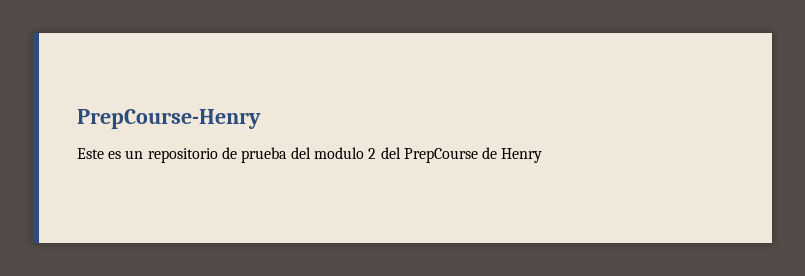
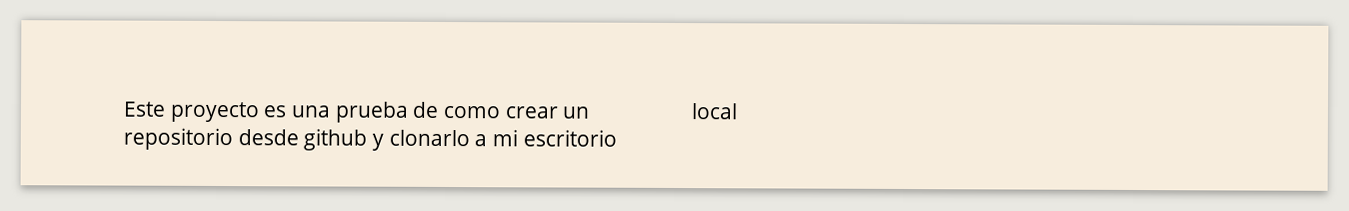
- PrepCourse-Henry
- Este es un repositorio de prueba del modulo 2 del PrepCourse de Henry
+ Este proyecto es una prueba de como crear un repositorio desde github y clonarlo a mi escritorio local

